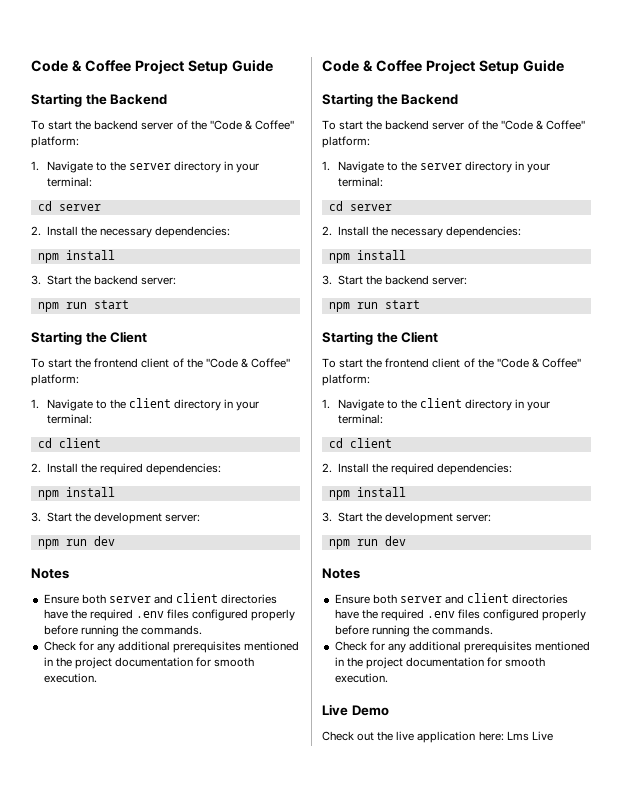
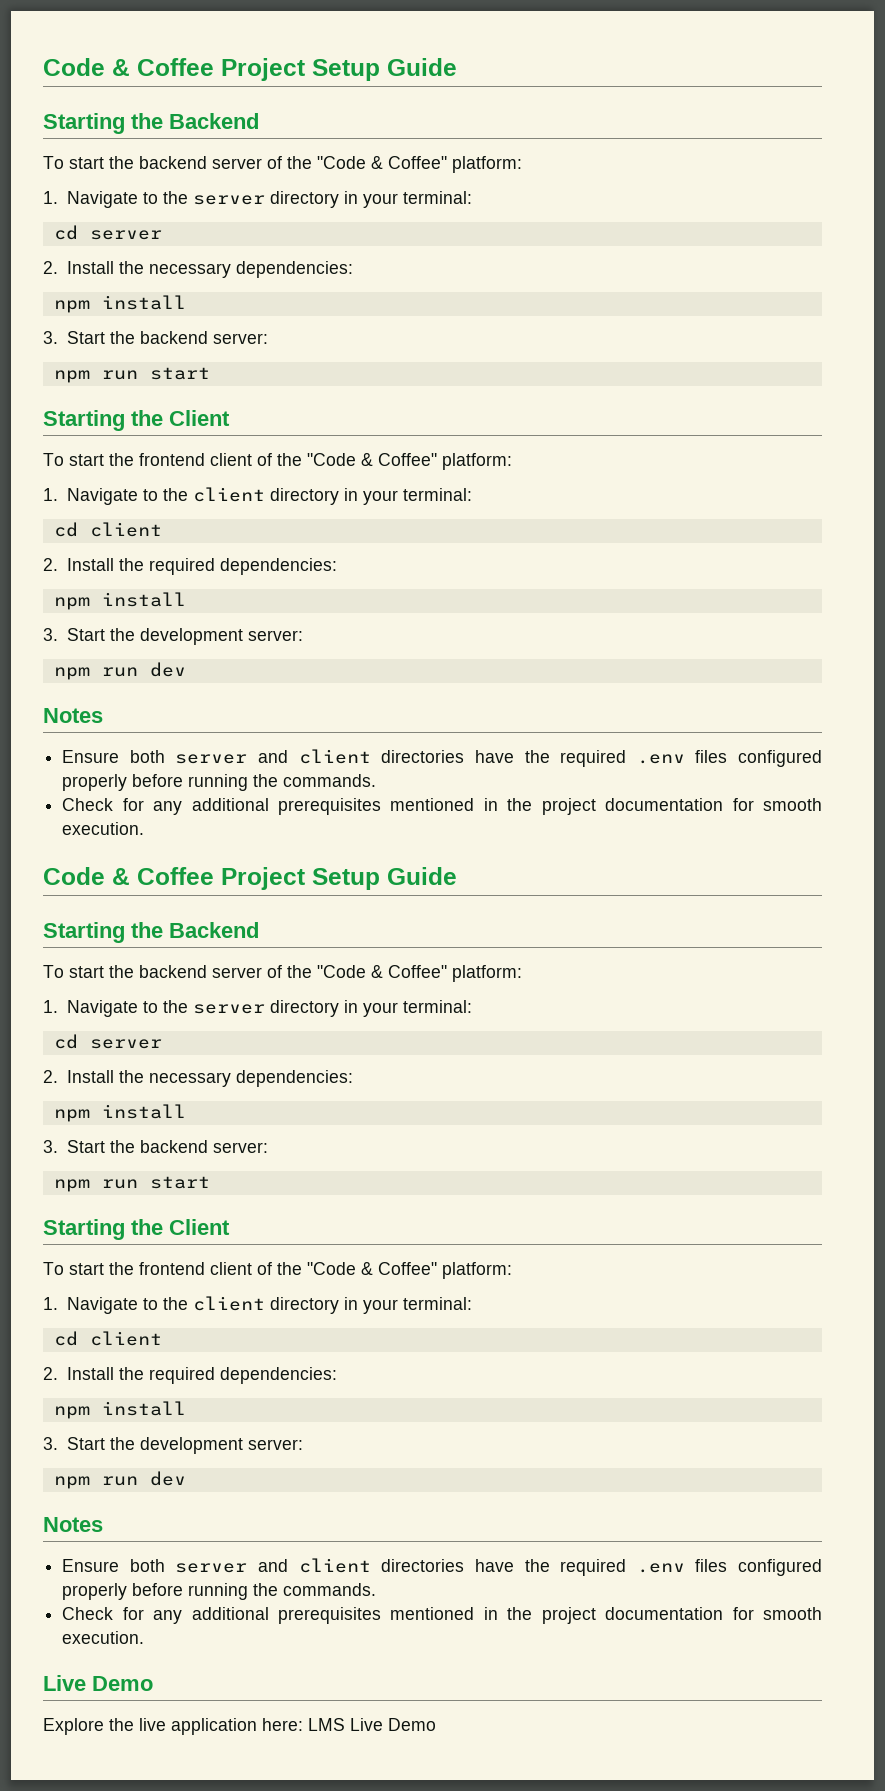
- Check out the live application here: Lms Live
+ Explore the live application here: LMS Live Demo

